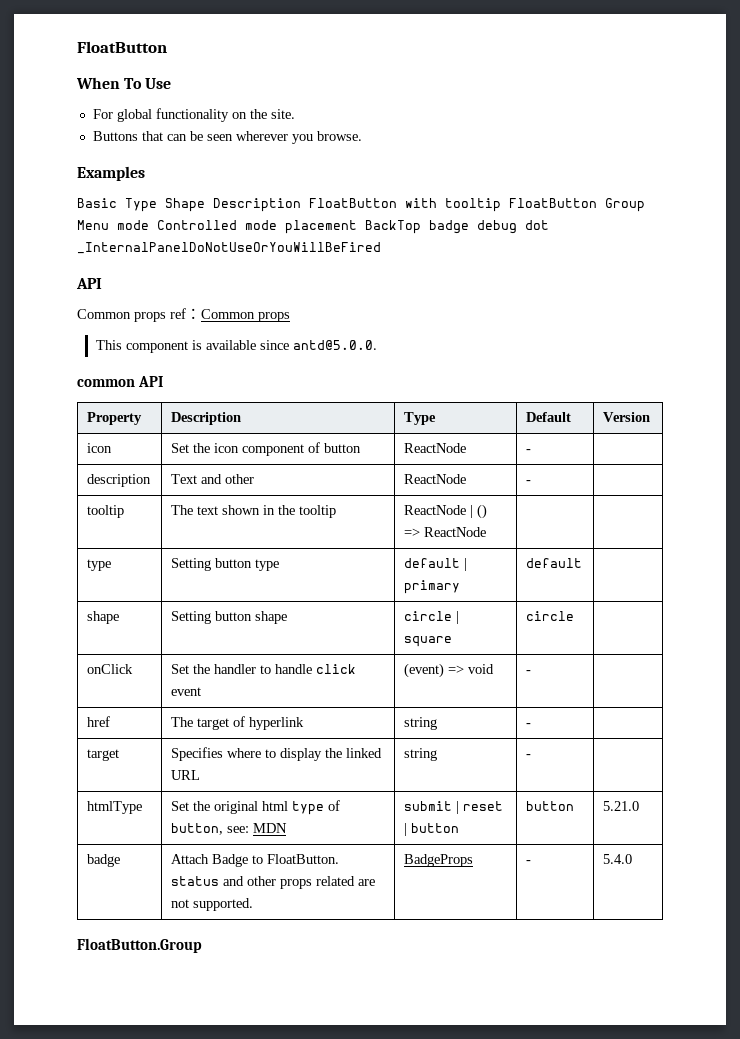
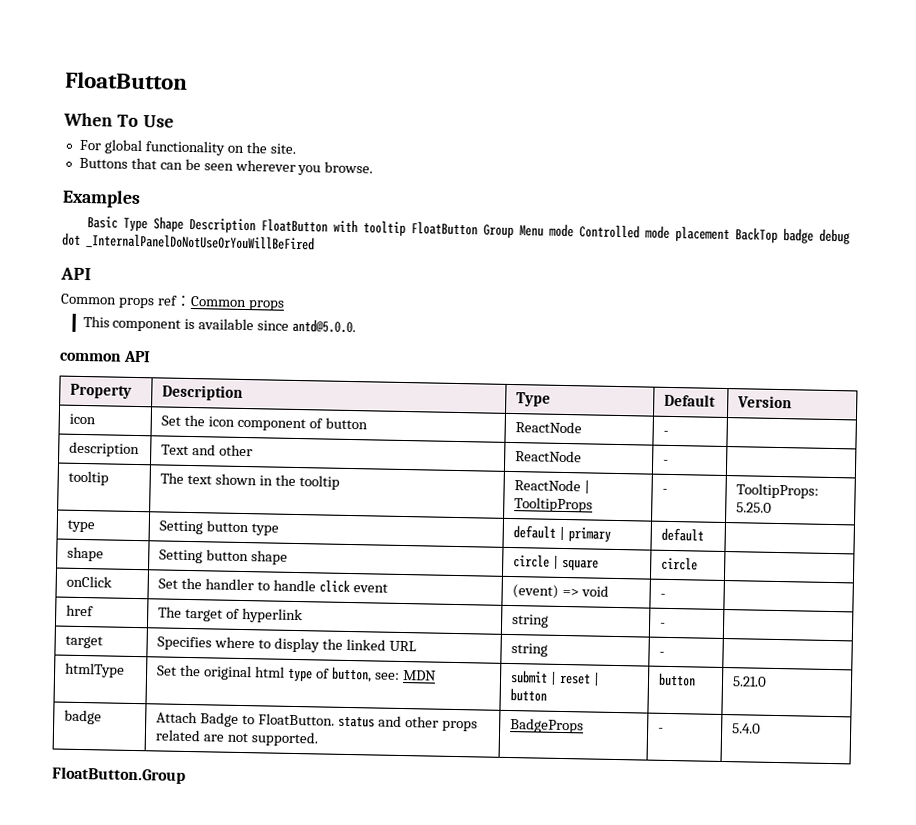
- tooltip | The text shown in the tooltip | ReactNode | () => ReactNode | |
+ tooltip | The text shown in the tooltip | ReactNode | TooltipProps | - | TooltipProps: 5.25.0

